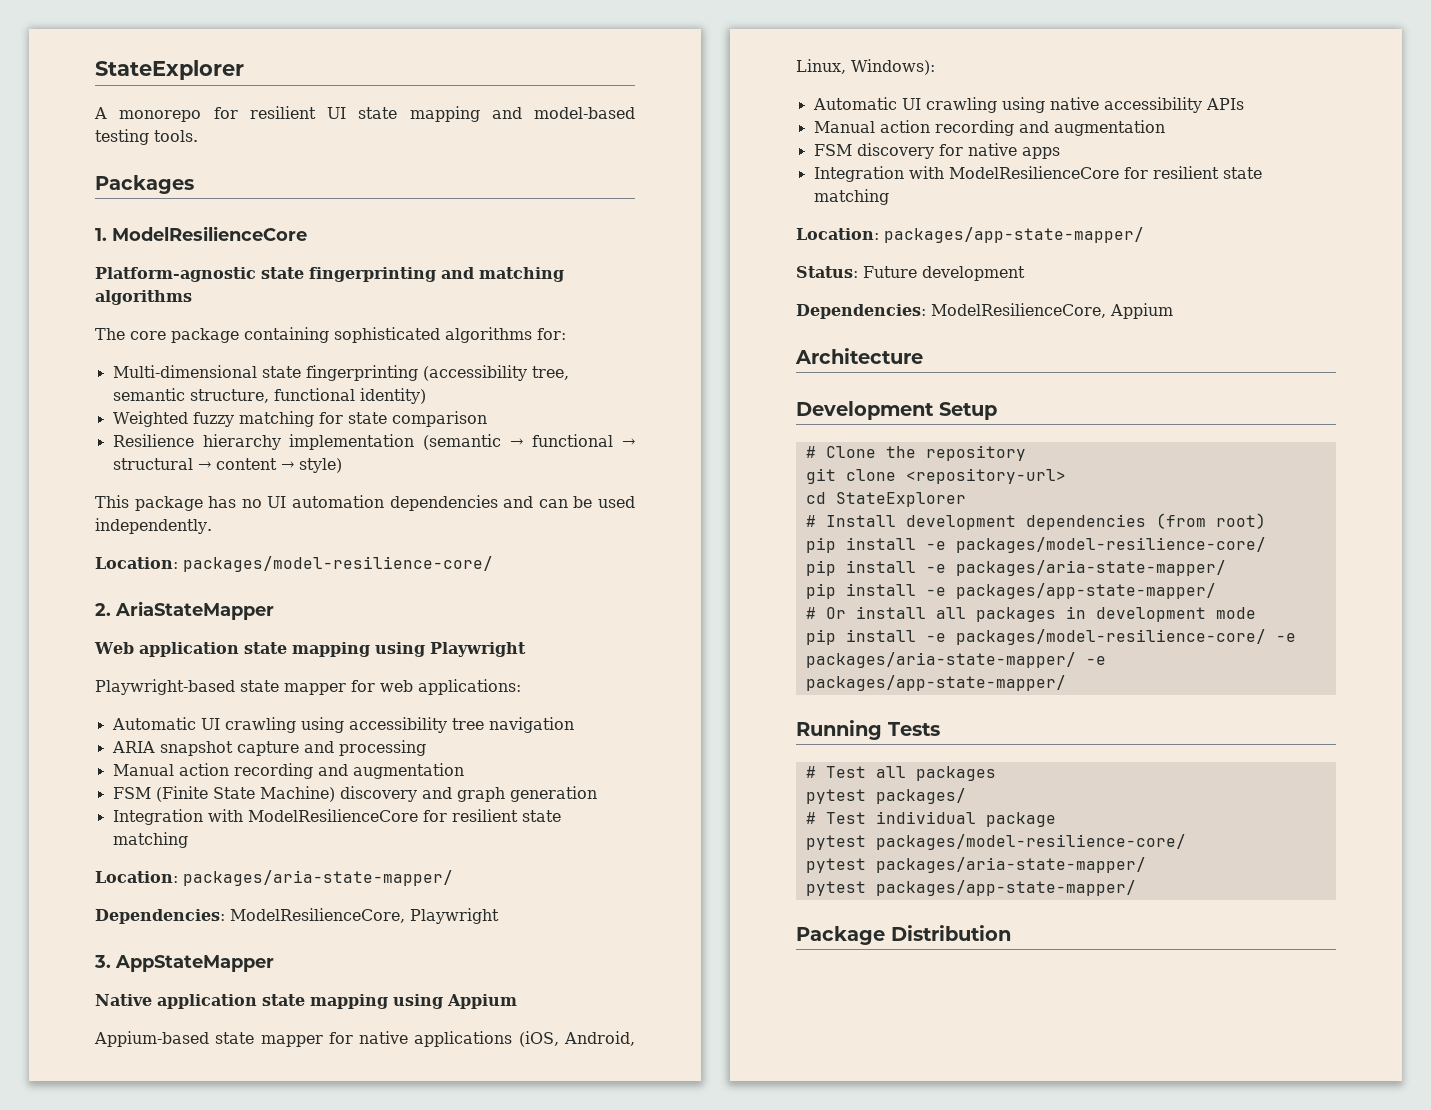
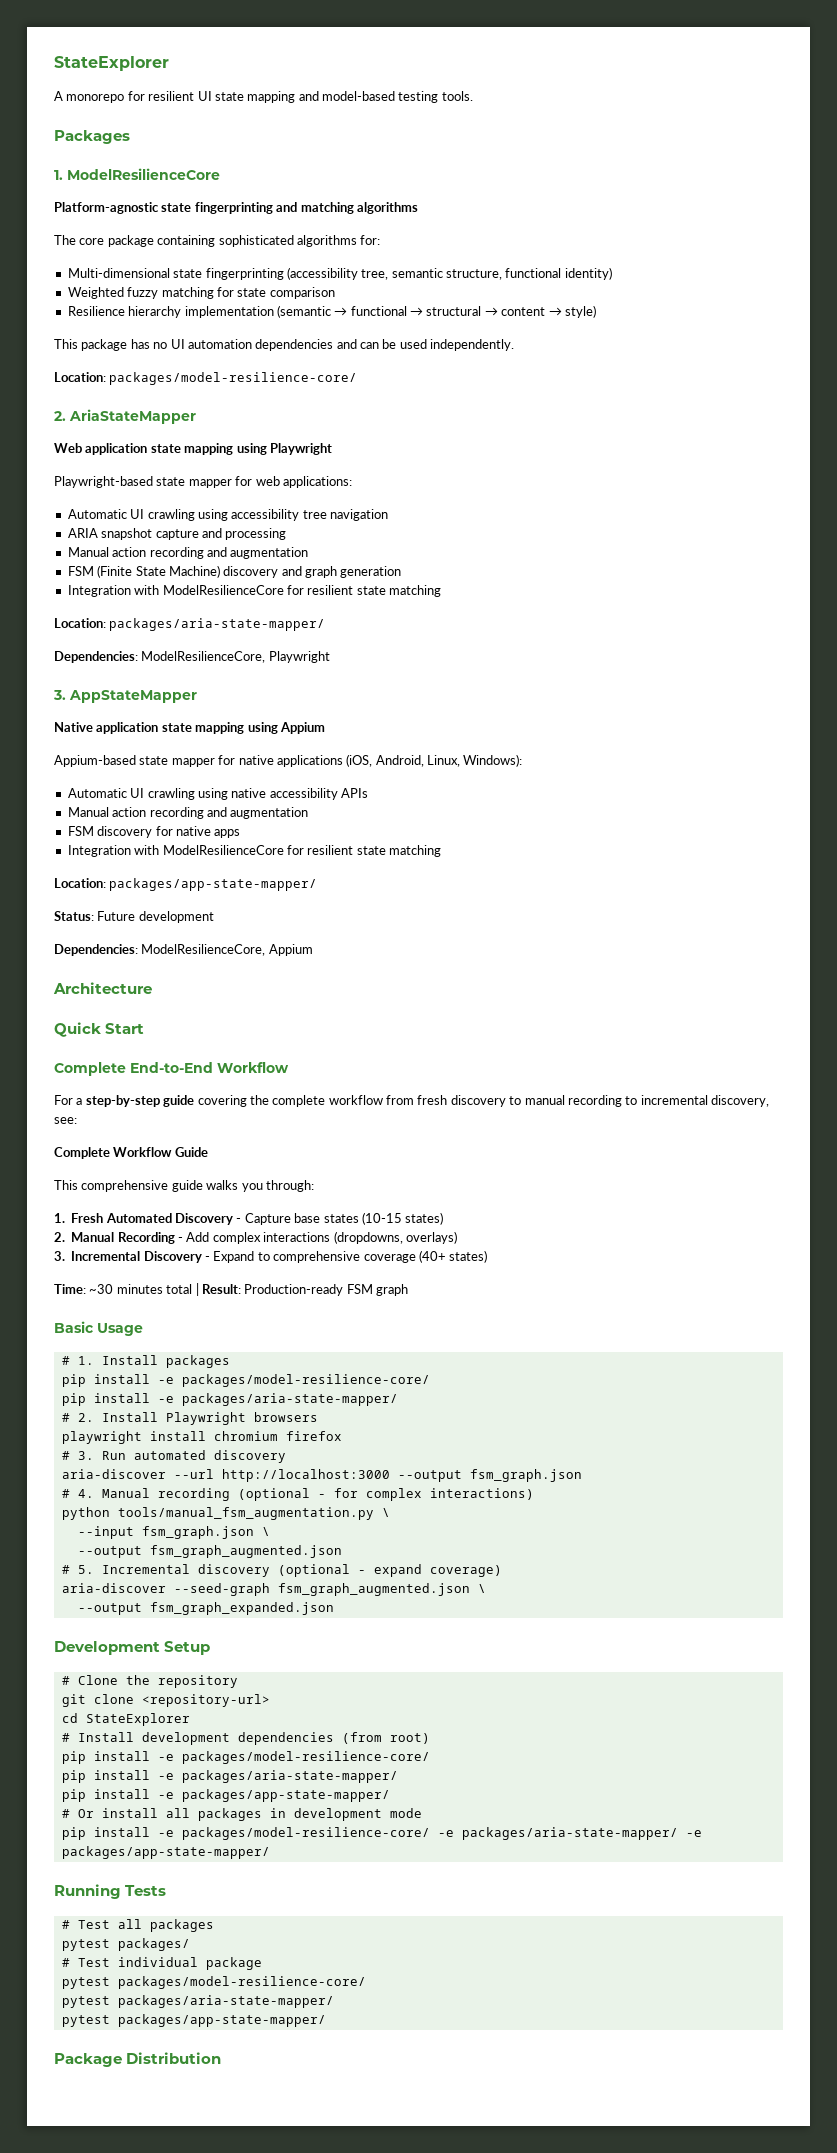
+ Quick Start
+ Complete End-to-End Workflow
+ For a step-by-step guide covering the complete workflow from fresh discovery to manual recording to incremental discovery, see:
+ Complete Workflow Guide
+ This comprehensive guide walks you through:
+ 1. Fresh Automated Discovery - Capture base states (10-15 states)
+ 2. Manual Recording - Add complex interactions (dropdowns, overlays)
+ 3. Incremental Discovery - Expand to comprehensive coverage (40+ states)
+ Time: ~30 minutes total | Result: Production-ready FSM graph
+ Basic Usage
+ # 1. Install packages
+ pip install -e packages/model-resilience-core/
+ pip install -e packages/aria-state-mapper/
+ # 2. Install Playwright browsers
+ playwright install chromium firefox
+ # 3. Run automated discovery
+ aria-discover --url http://localhost:3000 --output fsm_graph.json
+ # 4. Manual recording (optional - for complex interactions)
+ python tools/manual_fsm_augmentation.py \
+ --input fsm_graph.json \
+ --output fsm_graph_augmented.json
+ # 5. Incremental discovery (optional - expand coverage)
+ aria-discover --seed-graph fsm_graph_augmented.json \
+ --output fsm_graph_expanded.json

